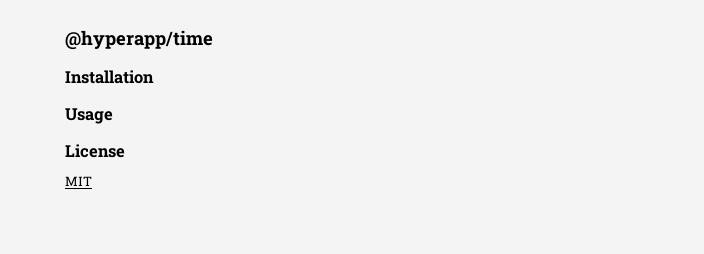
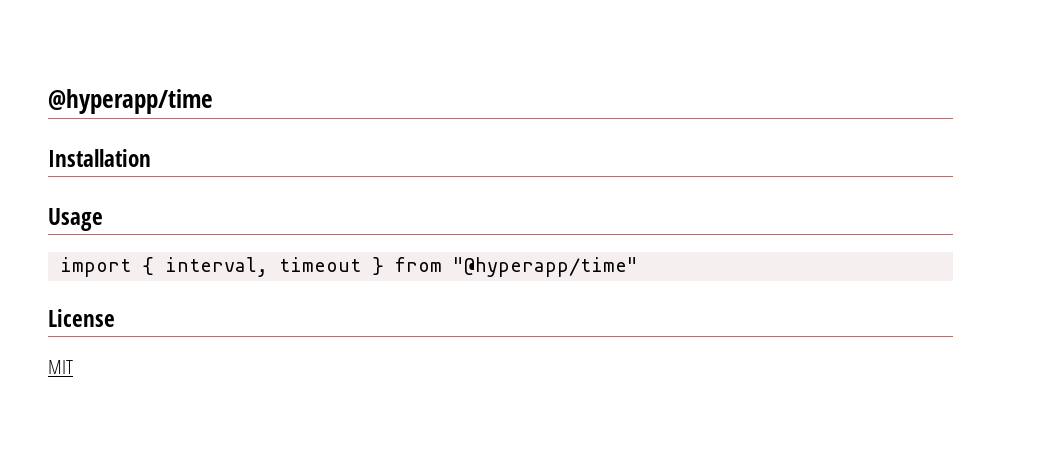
+ import { interval, timeout } from "@hyperapp/time"

